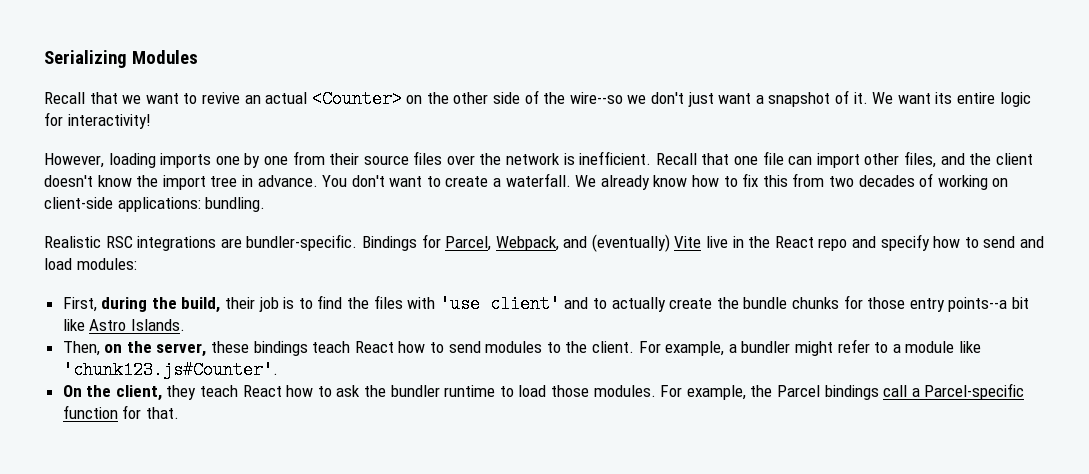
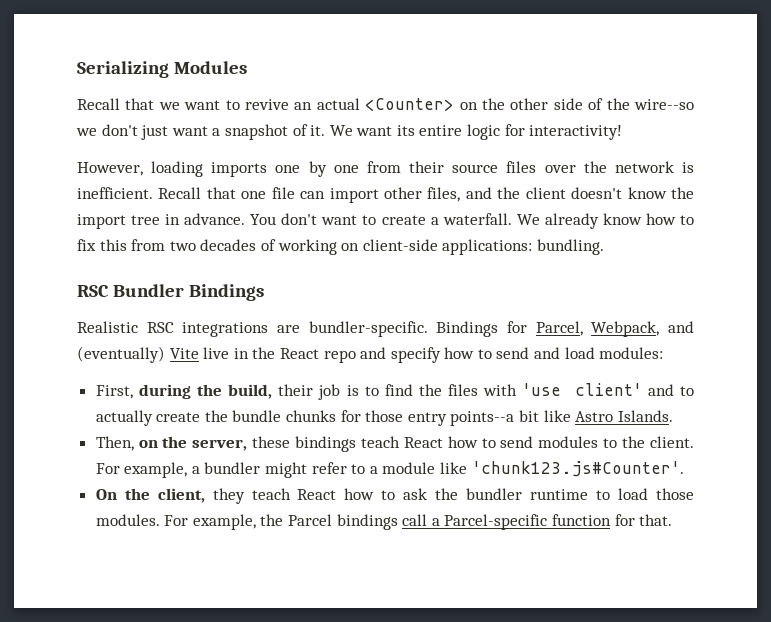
+ RSC Bundler Bindings

